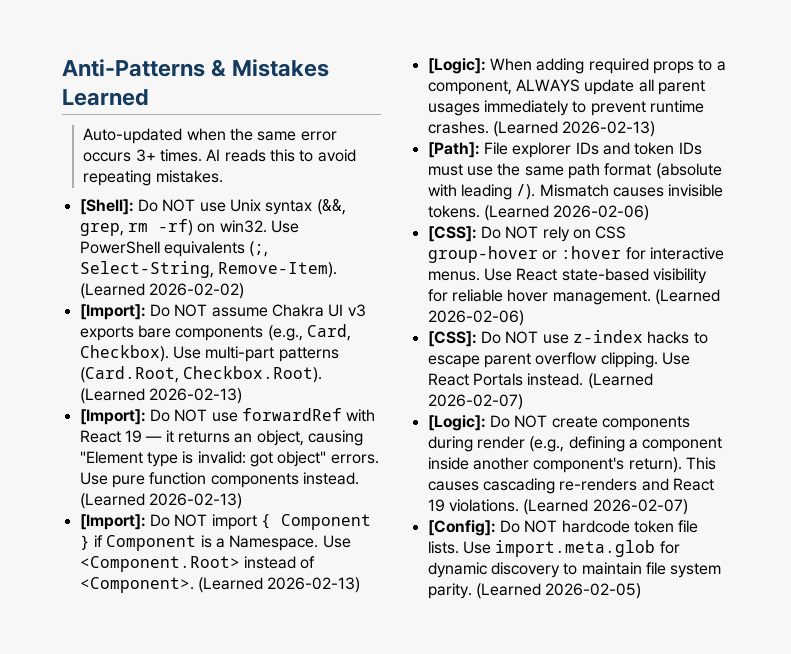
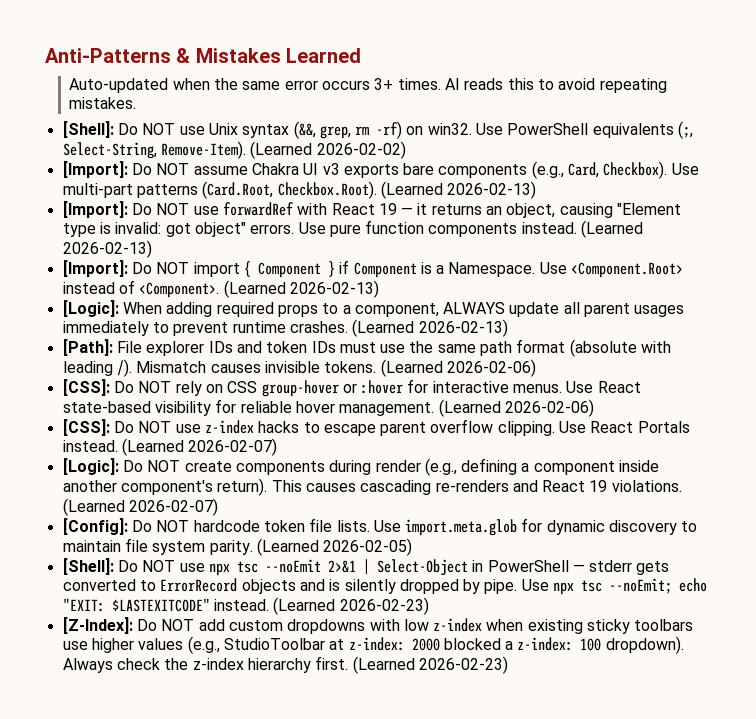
+ [Shell]: Do NOT use npx tsc --noEmit 2>&1 | Select-Object in PowerShell — stderr gets converted to ErrorRecord objects and is silently dropped by pipe. Use npx tsc --noEmit; echo "EXIT: $LASTEXITCODE" instead. (Learned 2026-02-23)
+ [Z-Index]: Do NOT add custom dropdowns with low z-index when existing sticky toolbars use higher values (e.g., StudioToolbar at z-index: 2000 blocked a z-index: 100 dropdown). Always check the z-index hierarchy first. (Learned 2026-02-23)

